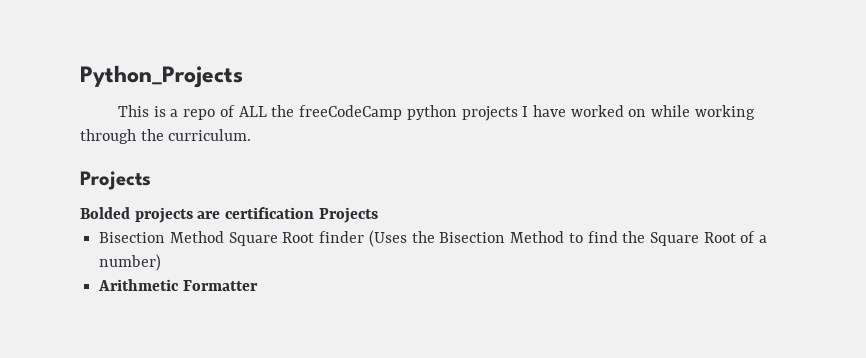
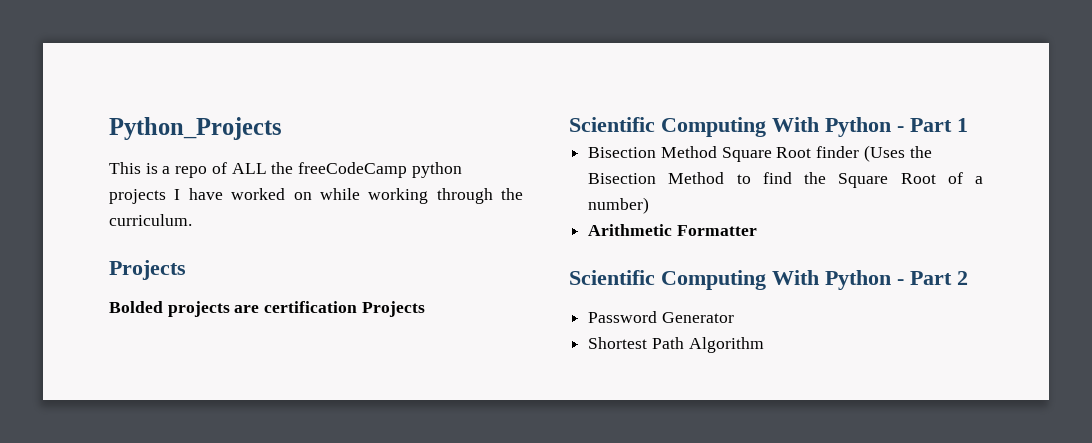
+ Scientific Computing With Python - Part 1
+ Scientific Computing With Python - Part 2
+ Password Generator
+ Shortest Path Algorithm

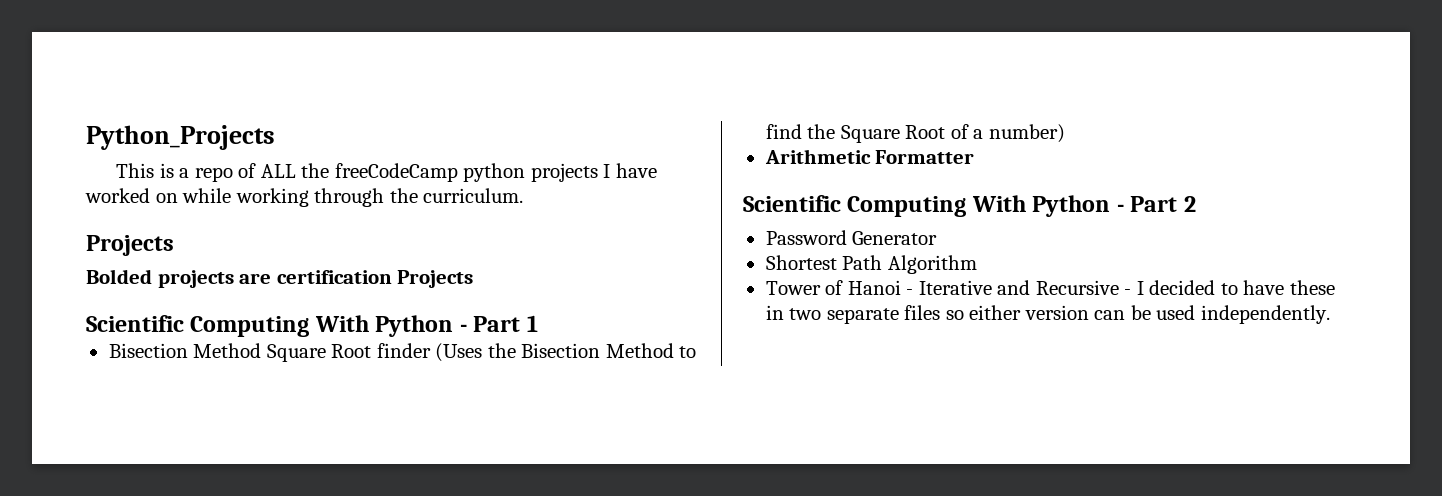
+ Tower of Hanoi - Iterative and Recursive - I decided to have these in two separate files so either version can be used independently.

